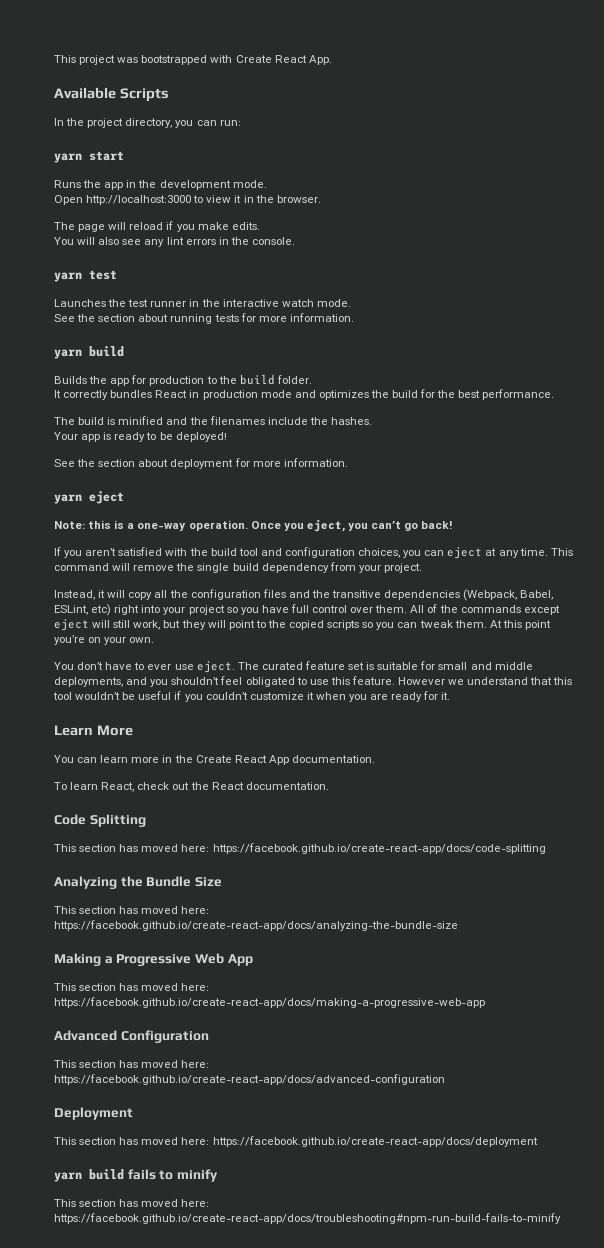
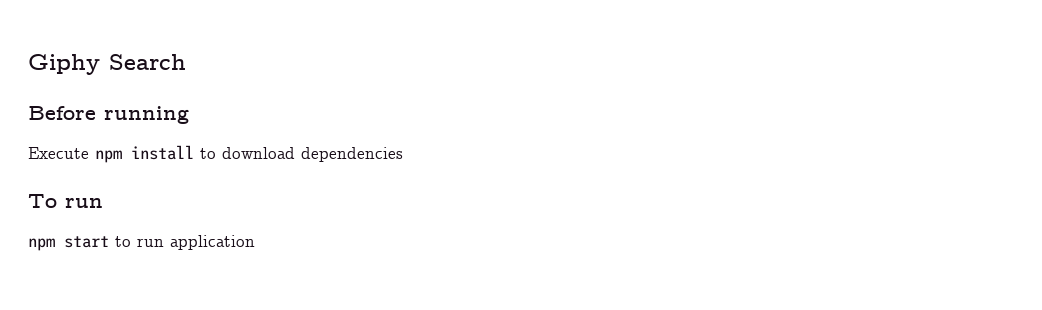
- This project was bootstrapped with Create React App.
- Available Scripts
- In the project directory, you can run:
- yarn start
- Runs the app in the development mode.
- Open http://localhost:3000 to view it in the browser.
- The page will reload if you make edits.
- You will also see any lint errors in the console.
- yarn test
- Launches the test runner in the interactive watch mode.
- See the section about running tests for more information.
- yarn build
- Builds the app for production to the build folder.
- It correctly bundles React in production mode and optimizes the build for the best performance.
- The build is minified and the filenames include the hashes.
- Your app is ready to be deployed!
- See the section about deployment for more information.
- yarn eject
- Note: this is a one-way operation. Once you eject, you can’t go back!
- If you aren’t satisfied with the build tool and configuration choices, you can eject at any time. This command will remove the single build dependency from your project.
- Instead, it will copy all the configuration files and the transitive dependencies (Webpack, Babel, ESLint, etc) right into your project so you have full control over them. All of the commands except eject will still work, but they will point to the copied scripts so you can tweak them. At this point you’re on your own.
- You don’t have to ever use eject. The curated feature set is suitable for small and middle deployments, and you shouldn’t feel obligated to use this feature. However we understand that this tool wouldn’t be useful if you couldn’t customize it when you are ready for it.
- Learn More
- You can learn more in the Create React App documentation.
- To learn React, check out the React documentation.
- Code Splitting
- This section has moved here: https://facebook.github.io/create-react-app/docs/code-splitting
- Analyzing the Bundle Size
- This section has moved here: https://facebook.github.io/create-react-app/docs/analyzing-the-bundle-size
- Making a Progressive Web App
- This section has moved here: https://facebook.github.io/create-react-app/docs/making-a-progressive-web-app
- Advanced Configuration
- This section has moved here: https://facebook.github.io/create-react-app/docs/advanced-configuration
- Deployment
- This section has moved here: https://facebook.github.io/create-react-app/docs/deployment
- yarn build fails to minify
- This section has moved here: https://facebook.github.io/create-react-app/docs/troubleshooting#npm-run-build-fails-to-minify
+ Giphy Search
+ Before running
+ Execute npm install to download dependencies
+ To run
+ npm start to run application

